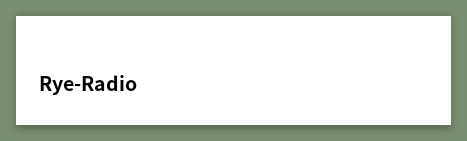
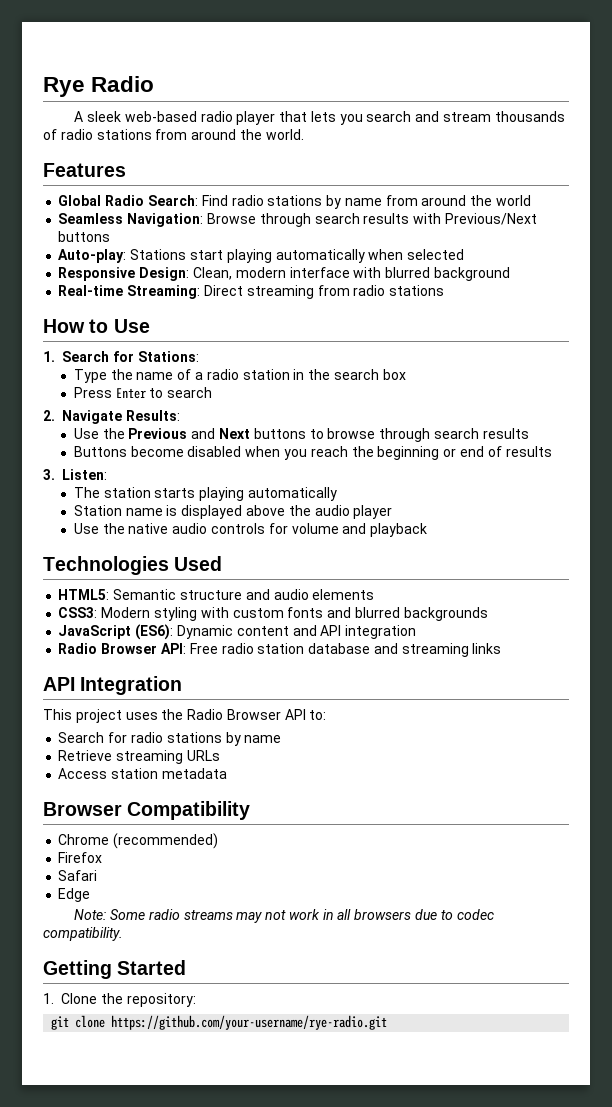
- Rye-Radio
+ Rye Radio
+ A sleek web-based radio player that lets you search and stream thousands of radio stations from around the world.
+ Features
+ Global Radio Search: Find radio stations by name from around the world
+ Seamless Navigation: Browse through search results with Previous/Next buttons
+ Auto-play: Stations start playing automatically when selected
+ Responsive Design: Clean, modern interface with blurred background
+ Real-time Streaming: Direct streaming from radio stations
+ How to Use
+ 1. Search for Stations:
+ Type the name of a radio station in the search box
+ Press Enter to search
+ 2. Navigate Results:
+ Use the Previous and Next buttons to browse through search results
+ Buttons become disabled when you reach the beginning or end of results
+ 3. Listen:
+ The station starts playing automatically
+ Station name is displayed above the audio player
+ Use the native audio controls for volume and playback
+ Technologies Used
+ HTML5: Semantic structure and audio elements
+ CSS3: Modern styling with custom fonts and blurred backgrounds
+ JavaScript (ES6): Dynamic content and API integration
+ Radio Browser API: Free radio station database and streaming links
+ API Integration
+ This project uses the Radio Browser API to:
+ Search for radio stations by name
+ Retrieve streaming URLs
+ Access station metadata
+ Browser Compatibility
+ Chrome (recommended)
+ Firefox
+ Safari
+ Edge
+ Note: Some radio streams may not work in all browsers due to codec compatibility.
+ Getting Started
+ 1. Clone the repository:
+ git clone https://github.com/your-username/rye-radio.git

